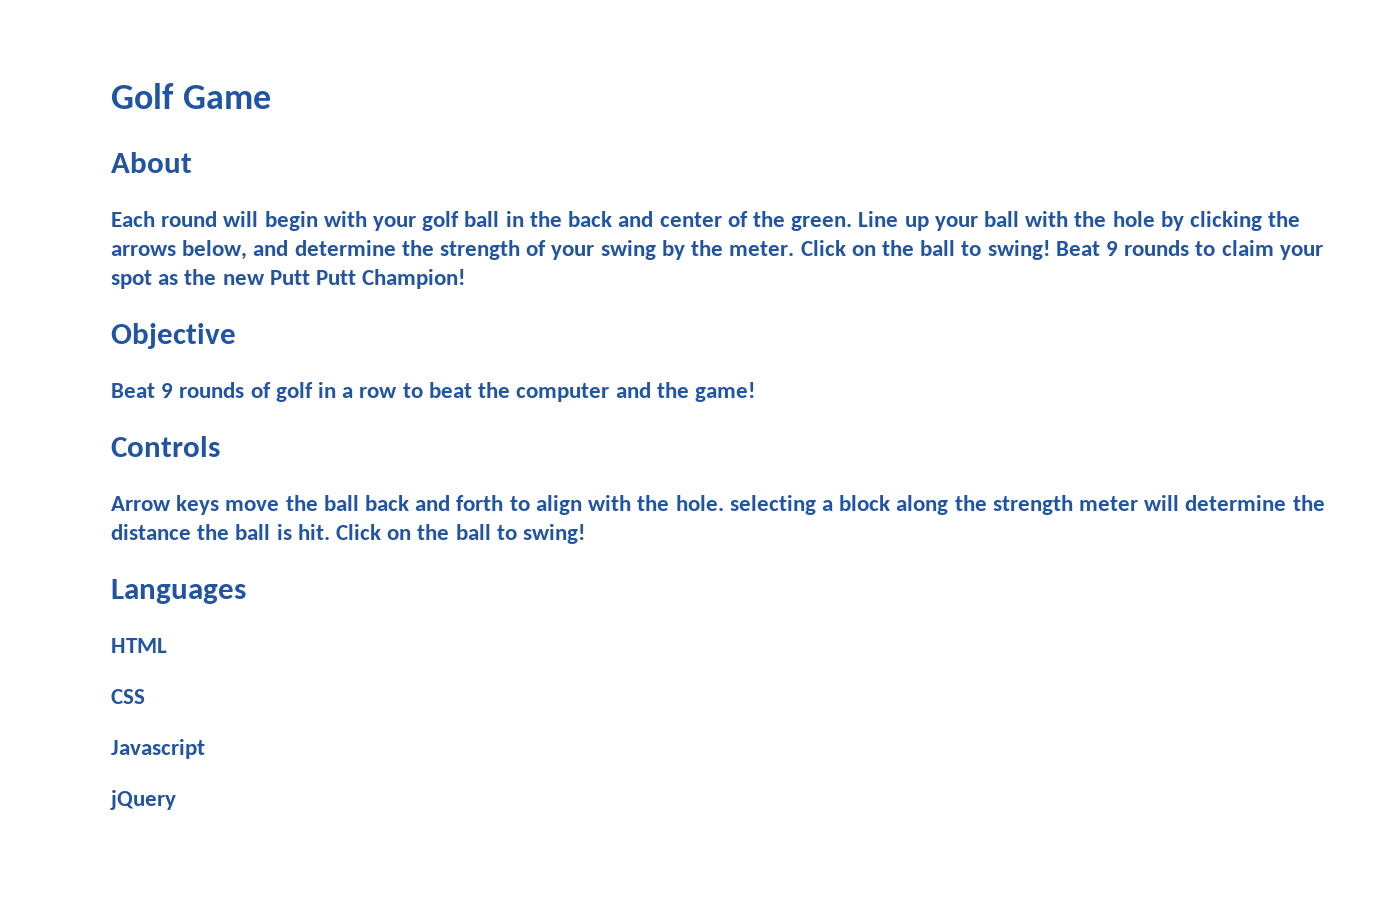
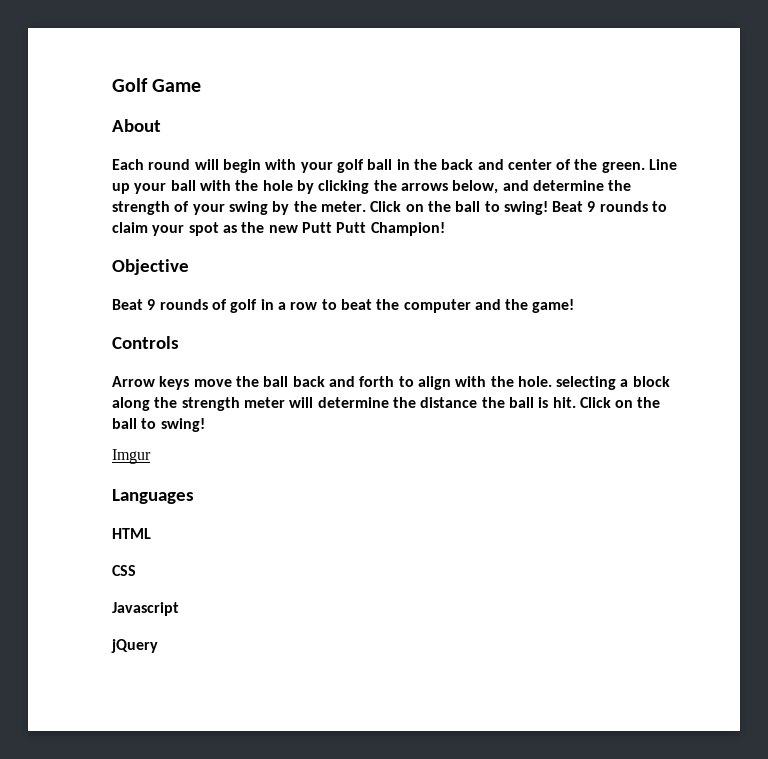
+ Imgur

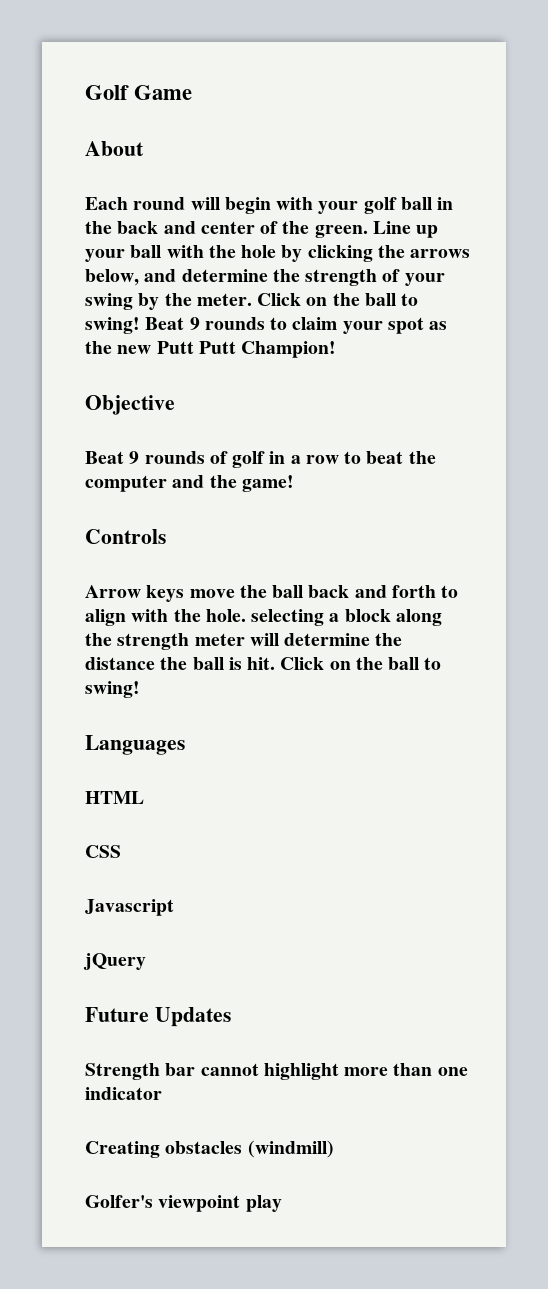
- Imgur
+ Future Updates
+ Strength bar cannot highlight more than one indicator
+ Creating obstacles (windmill)
+ Golfer's viewpoint play

